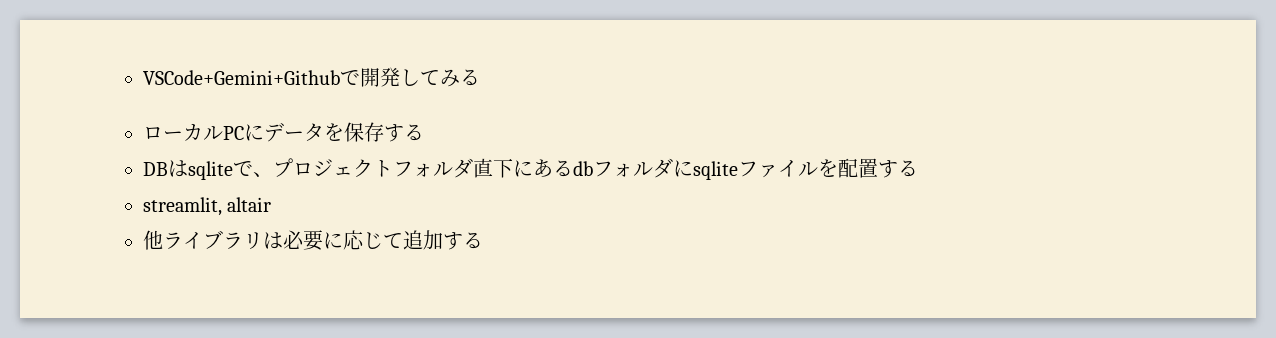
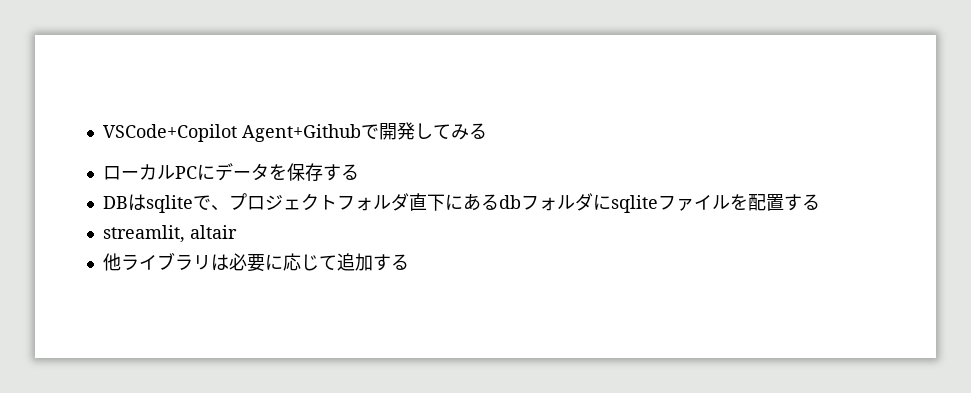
- VSCode+Gemini+Githubで開発してみる
+ VSCode+Copilot Agent+Githubで開発してみる

